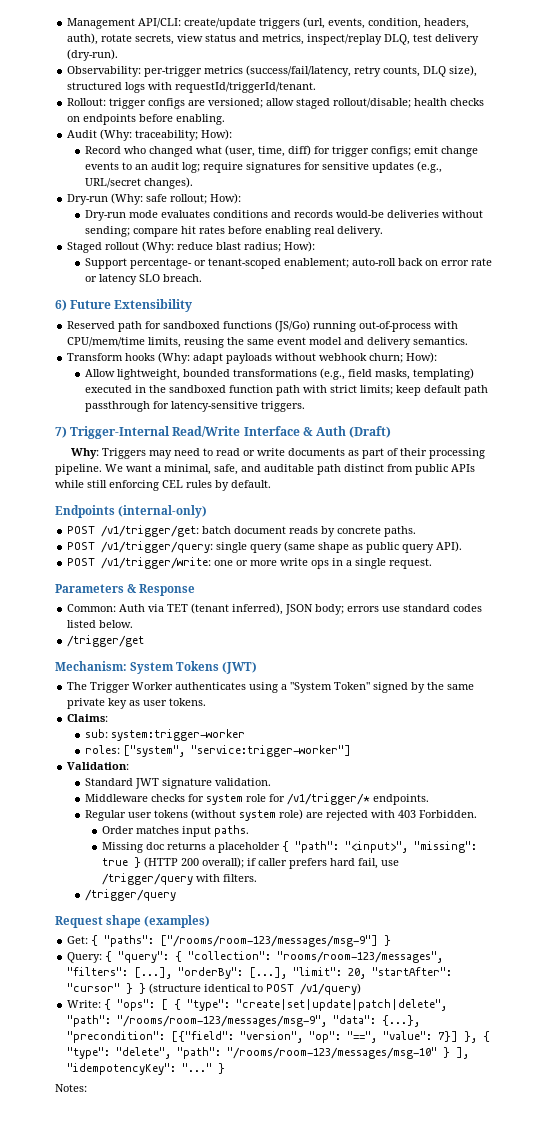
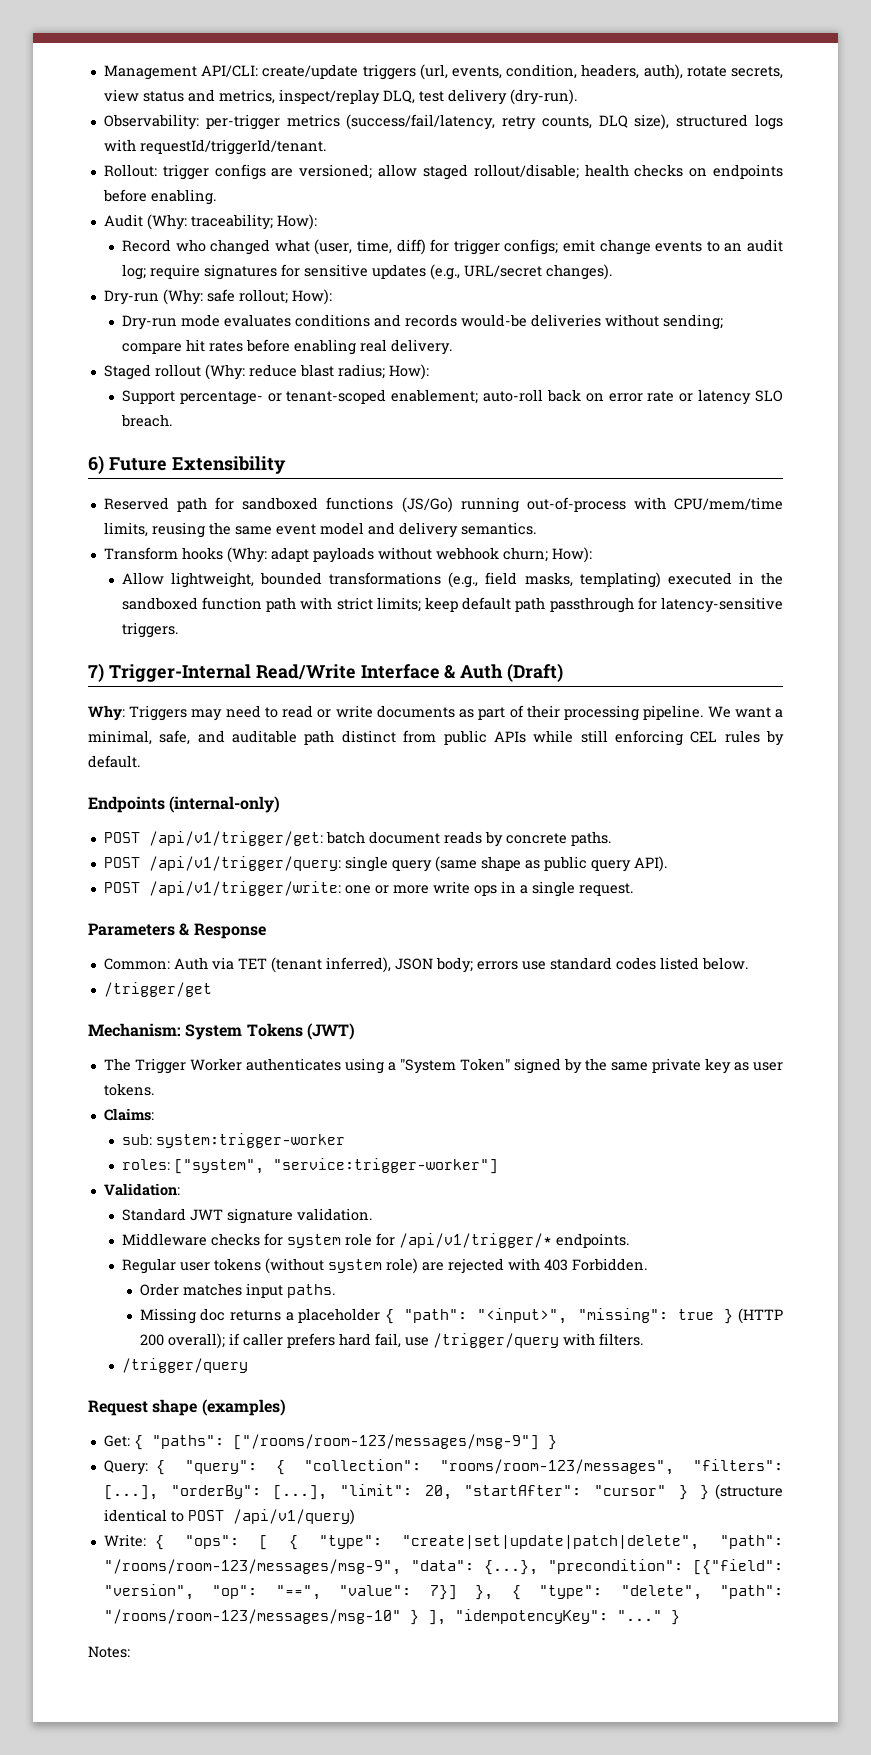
- POST /v1/trigger/get: batch document reads by concrete paths.
+ POST /api/v1/trigger/get: batch document reads by concrete paths.
- POST /v1/trigger/query: single query (same shape as public query API).
+ POST /api/v1/trigger/query: single query (same shape as public query API).
- POST /v1/trigger/write: one or more write ops in a single request.
+ POST /api/v1/trigger/write: one or more write ops in a single request.
- Middleware checks for system role for /v1/trigger/* endpoints.
+ Middleware checks for system role for /api/v1/trigger/* endpoints.
- Query: { "query": { "collection": "rooms/room-123/messages", "filters": [...], "orderBy": [...], "limit": 20, "startAfter": "cursor" } } (structure identical to POST /v1/query)
+ Query: { "query": { "collection": "rooms/room-123/messages", "filters": [...], "orderBy": [...], "limit": 20, "startAfter": "cursor" } } (structure identical to POST /api/v1/query)

